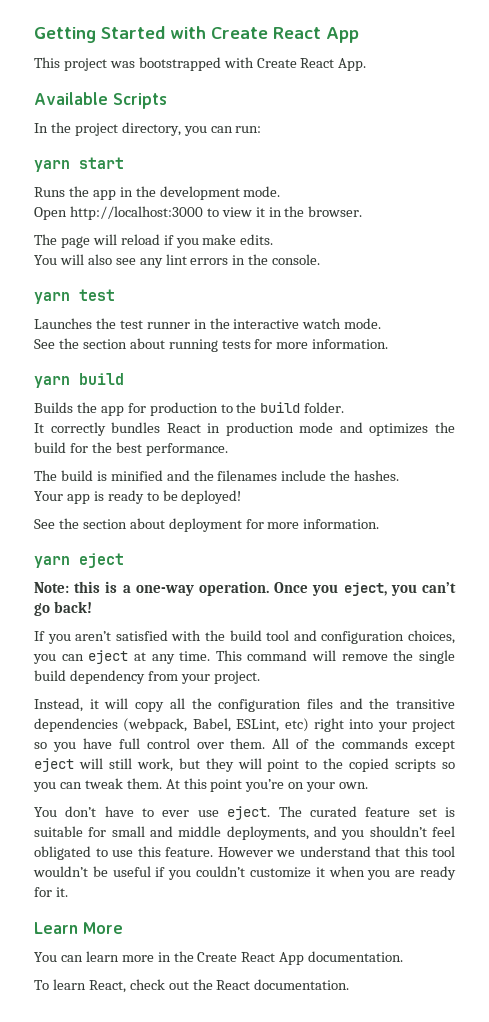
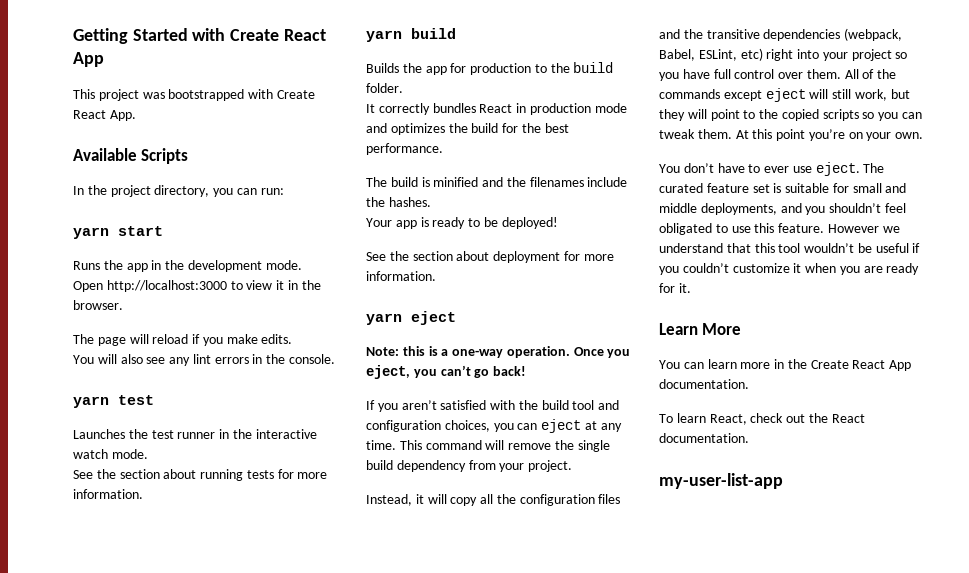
+ my-user-list-app

